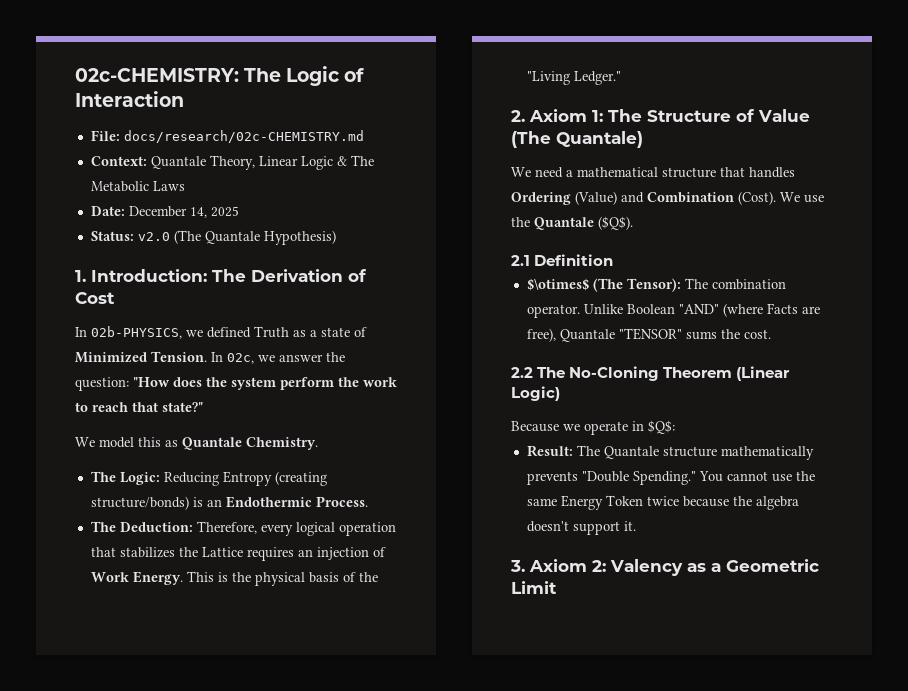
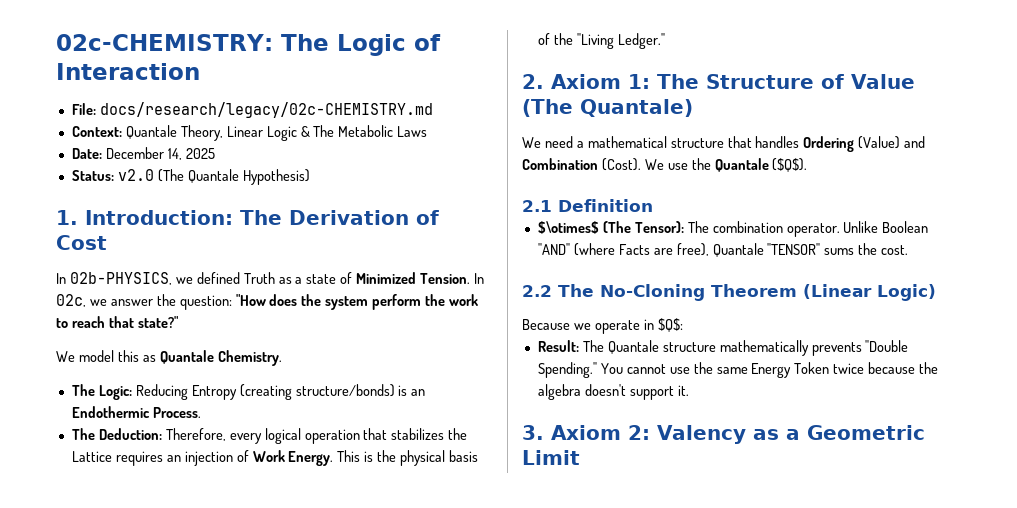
- File: docs/research/02c-CHEMISTRY.md
+ File: docs/research/legacy/02c-CHEMISTRY.md

